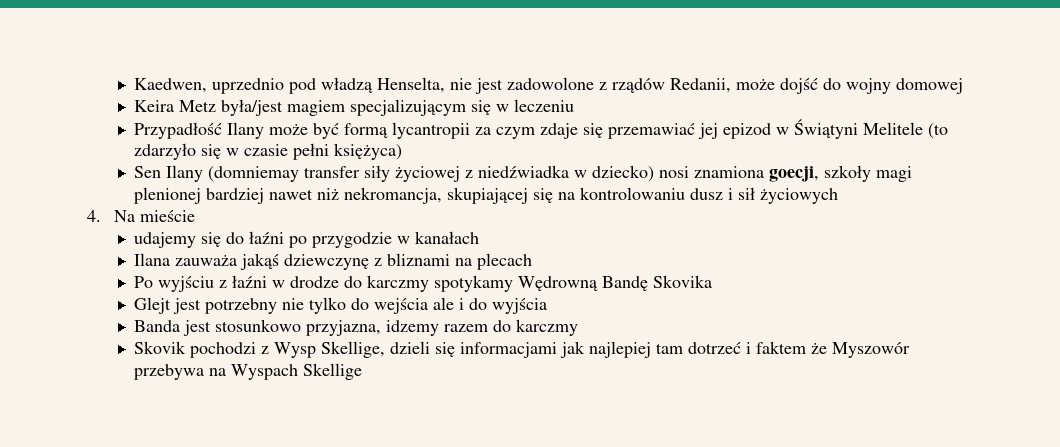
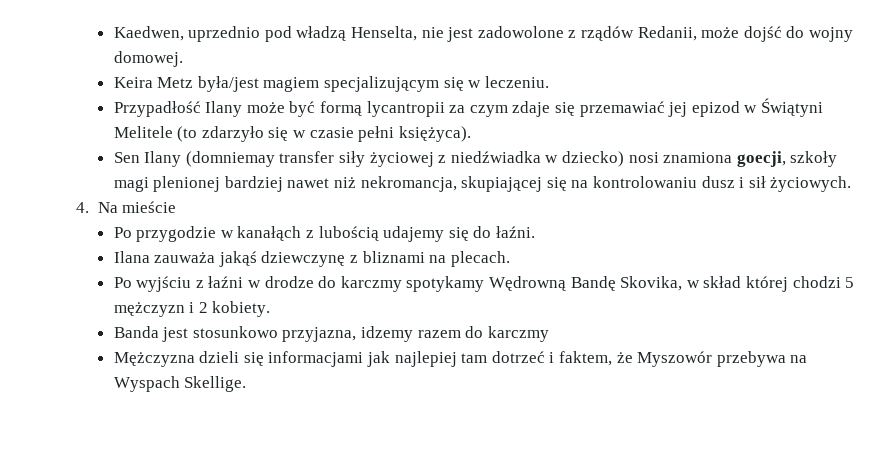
- Kaedwen, uprzednio pod władzą Henselta, nie jest zadowolone z rządów Redanii, może dojść do wojny domowej
+ Kaedwen, uprzednio pod władzą Henselta, nie jest zadowolone z rządów Redanii, może dojść do wojny domowej.
- Keira Metz była/jest magiem specjalizującym się w leczeniu
+ Keira Metz była/jest magiem specjalizującym się w leczeniu.
- Przypadłość Ilany może być formą lycantropii za czym zdaje się przemawiać jej epizod w Świątyni Melitele (to zdarzyło się w czasie pełni księżyca)
+ Przypadłość Ilany może być formą lycantropii za czym zdaje się przemawiać jej epizod w Świątyni Melitele (to zdarzyło się w czasie pełni księżyca).
- Sen Ilany (domniemay transfer siły życiowej z niedźwiadka w dziecko) nosi znamiona goecji, szkoły magi plenionej bardziej nawet niż nekromancja, skupiającej się na kontrolowaniu dusz i sił życiowych
+ Sen Ilany (domniemay transfer siły życiowej z niedźwiadka w dziecko) nosi znamiona goecji, szkoły magi plenionej bardziej nawet niż nekromancja, skupiającej się na kontrolowaniu dusz i sił życiowych.
- udajemy się do łaźni po przygodzie w kanałach
+ Po przygodzie w kanałąch z lubością udajemy się do łaźni.
- Ilana zauważa jakąś dziewczynę z bliznami na plecach
+ Ilana zauważa jakąś dziewczynę z bliznami na plecach.
- Po wyjściu z łaźni w drodze do karczmy spotykamy Wędrowną Bandę Skovika
- Glejt jest potrzebny nie tylko do wejścia ale i do wyjścia
+ Po wyjściu z łaźni w drodze do karczmy spotykamy Wędrowną Bandę Skovika, w skład której chodzi 5 mężczyzn i 2 kobiety.
- Skovik pochodzi z Wysp Skellige, dzieli się informacjami jak najlepiej tam dotrzeć i faktem że Myszowór przebywa na Wyspach Skellige
+ Mężczyzna dzieli się informacjami jak najlepiej tam dotrzeć i faktem, że Myszowór przebywa na Wyspach Skellige.

